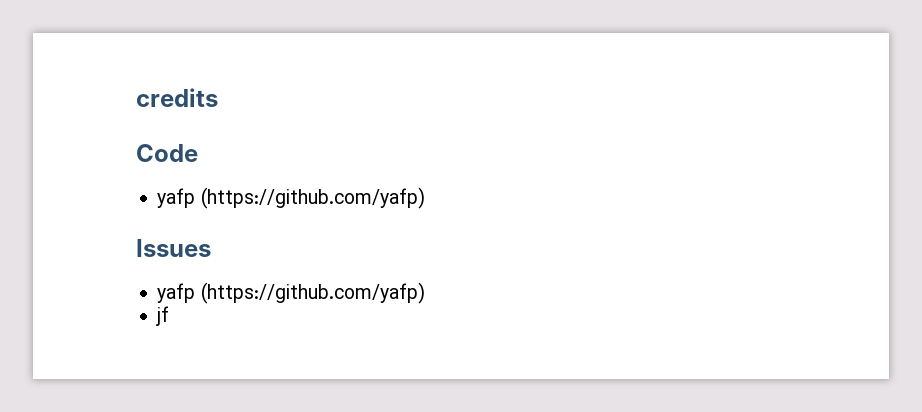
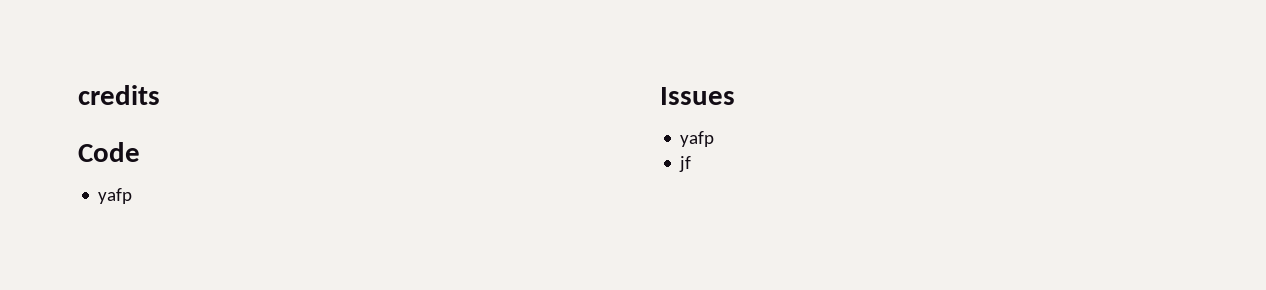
  Code
- yafp (https://github.com/yafp)
+ yafp
  Issues
- yafp (https://github.com/yafp)
+ yafp

